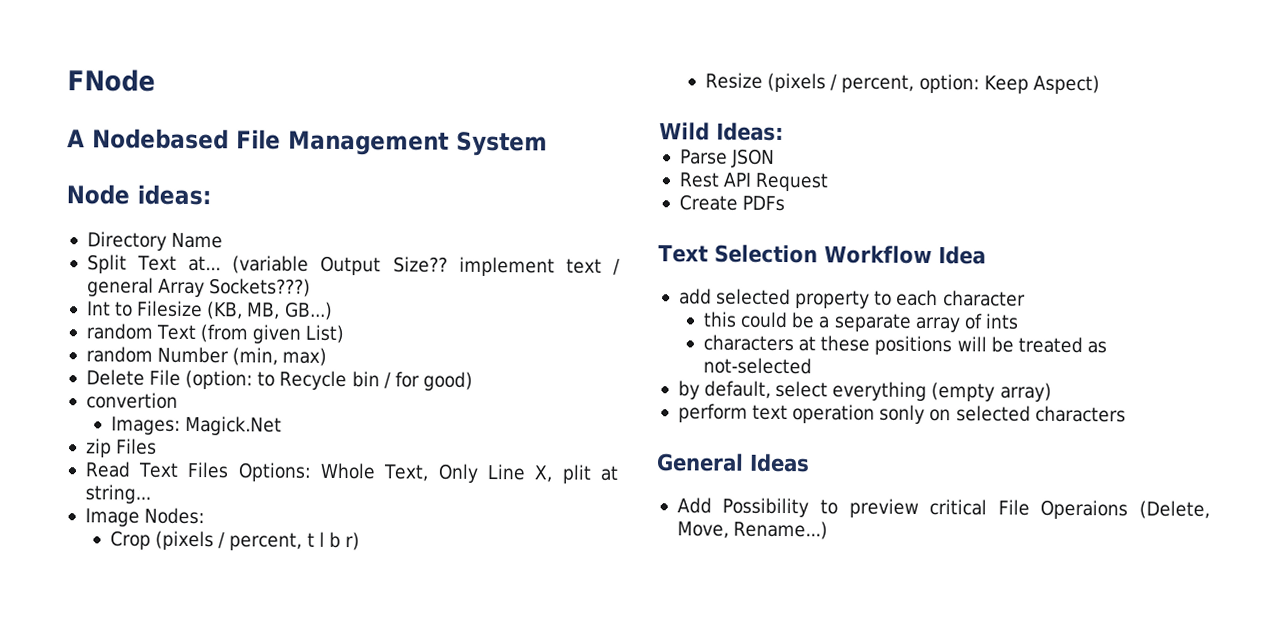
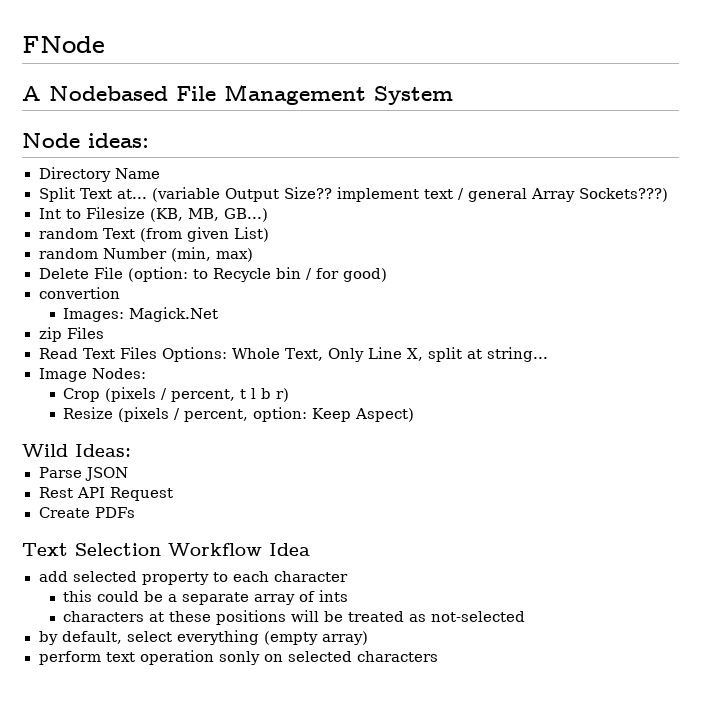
- Read Text Files Options: Whole Text, Only Line X, plit at string...
+ Read Text Files Options: Whole Text, Only Line X, split at string...
- General Ideas
- Add Possibility to preview critical File Operaions (Delete, Move, Rename...)

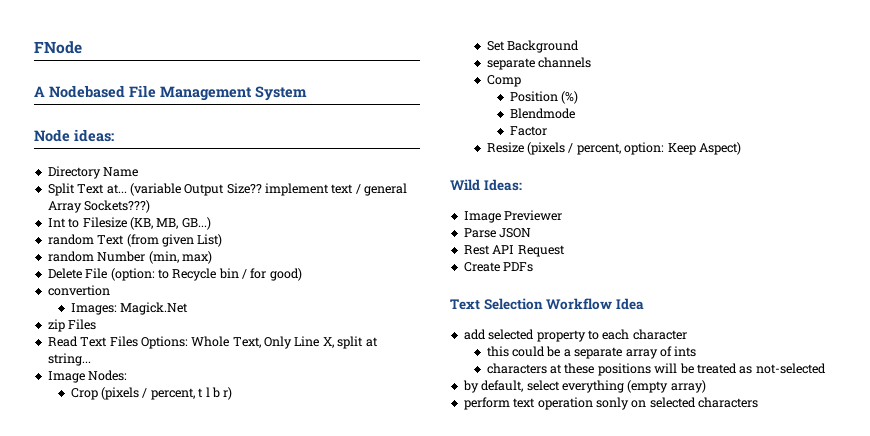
+ Set Background
+ separate channels
+ Comp
+ Position (%)
+ Blendmode
+ Factor
+ Image Previewer

